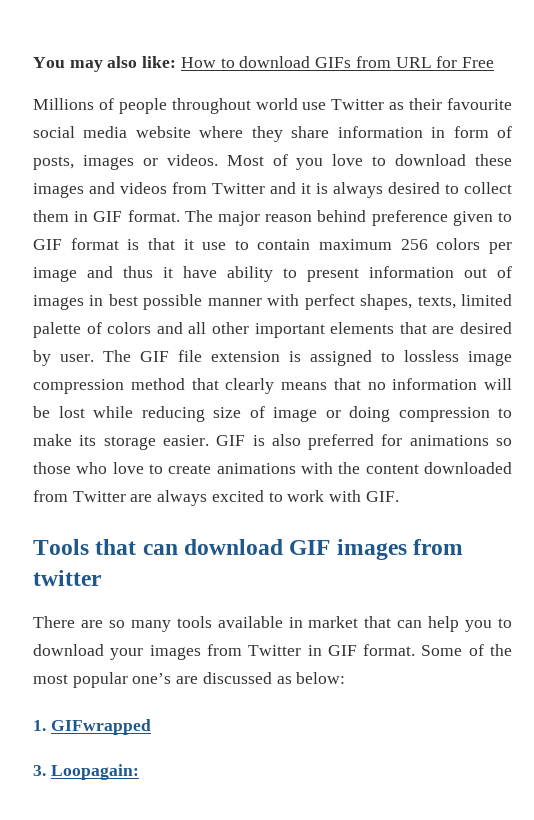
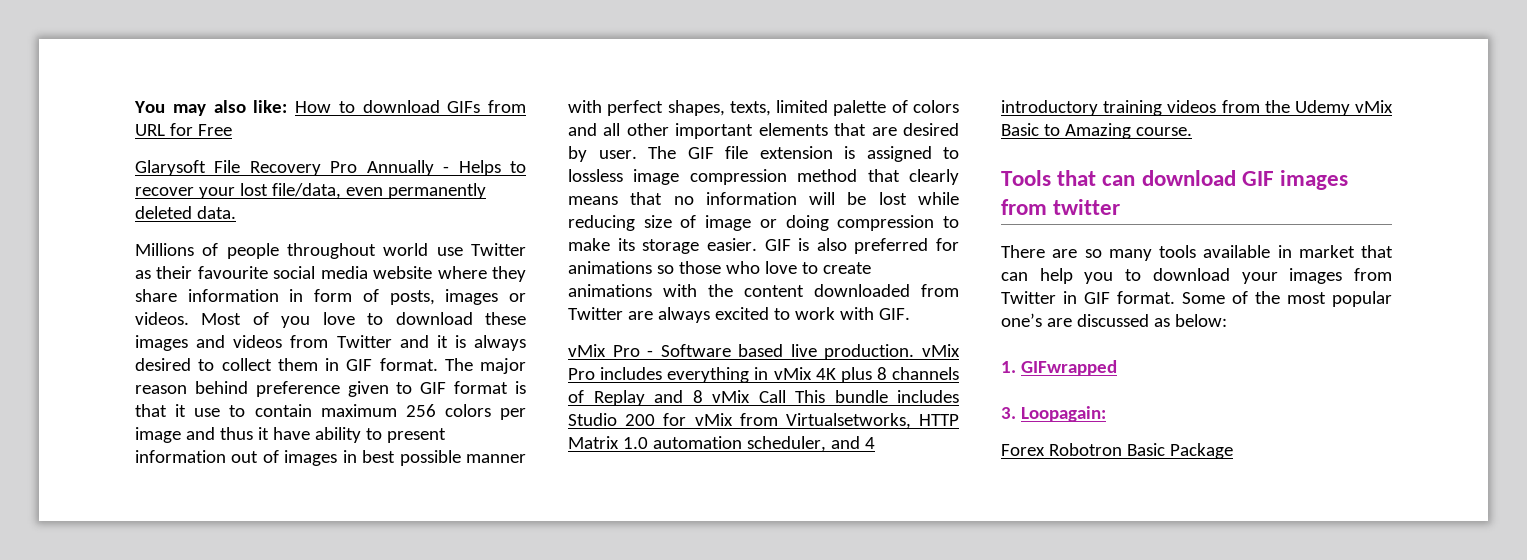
+ Glarysoft File Recovery Pro Annually - Helps to recover your lost file/data, even permanently deleted data.
+ vMix Pro - Software based live production. vMix Pro includes everything in vMix 4K plus 8 channels of Replay and 8 vMix Call This bundle includes Studio 200 for vMix from Virtualsetworks, HTTP Matrix 1.0 automation scheduler, and 4 introductory training videos from the Udemy vMix Basic to Amazing course.
+ Forex Robotron Basic Package

